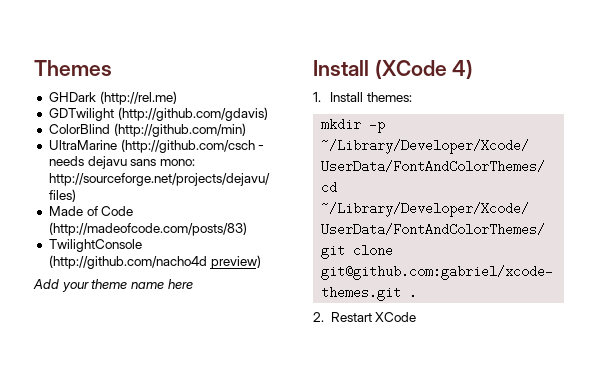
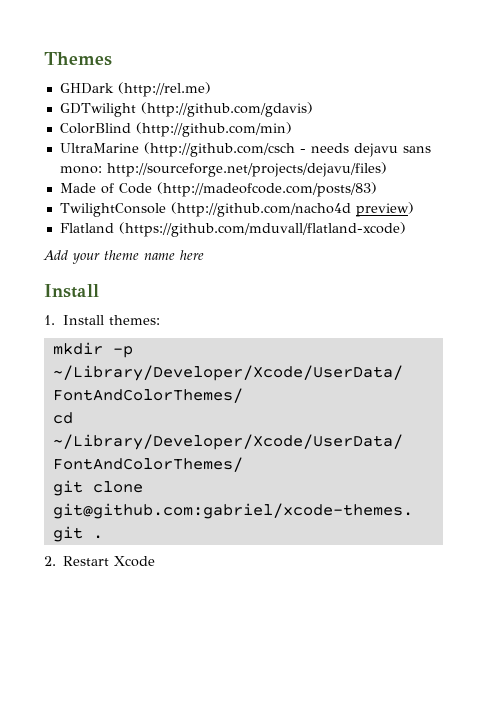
+ Flatland (https://github.com/mduvall/flatland-xcode)
  Add your theme name here
- Install (XCode 4)
+ Install
- 2. Restart XCode
+ 2. Restart Xcode

